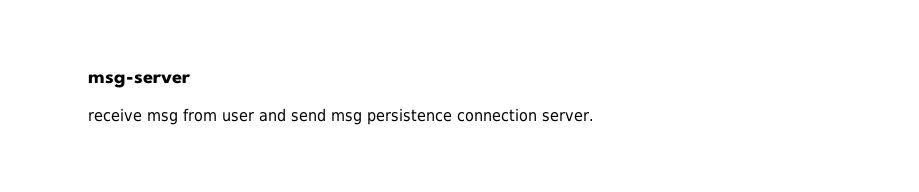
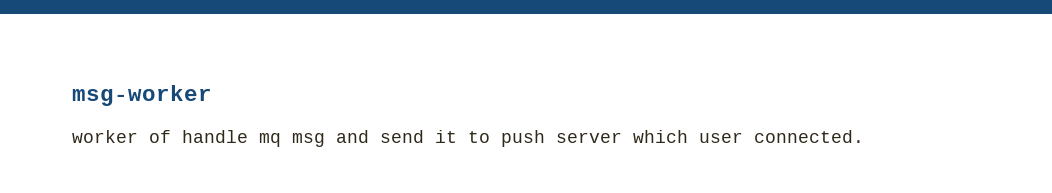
- msg-server
- receive msg from user and send msg persistence connection server.
+ msg-worker
+ worker of handle mq msg and send it to push server which user connected.

